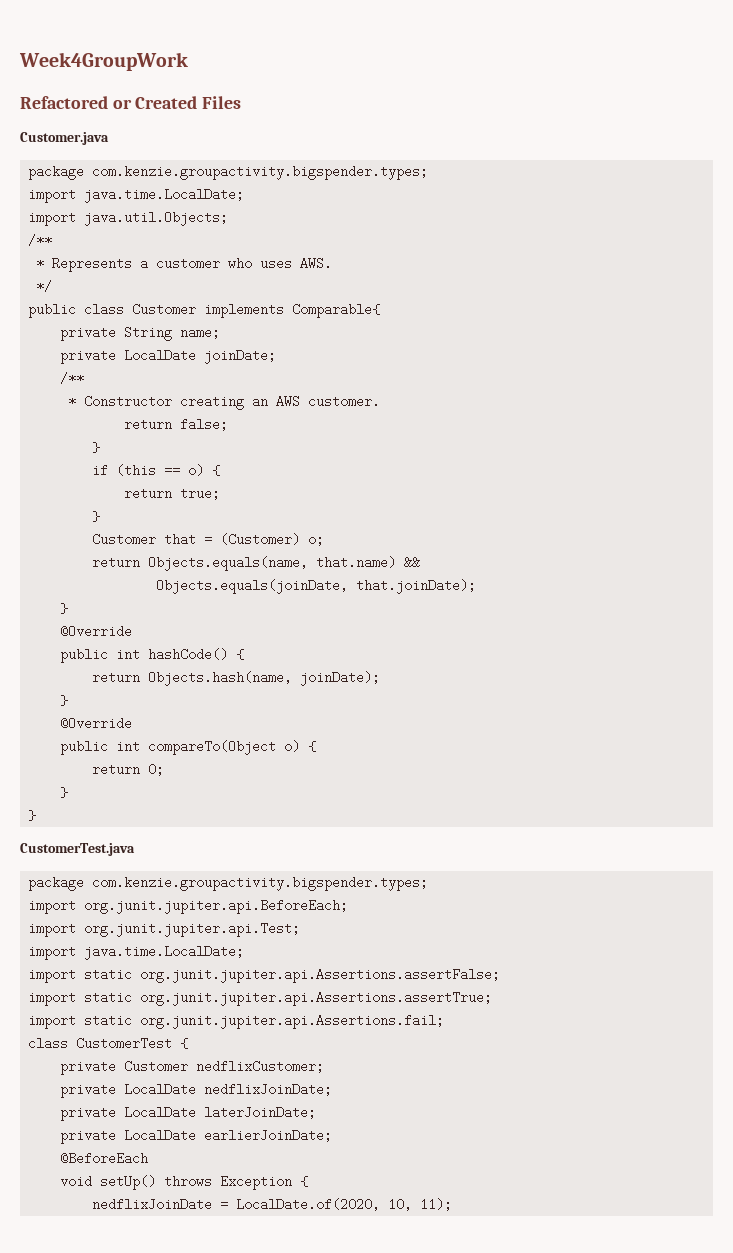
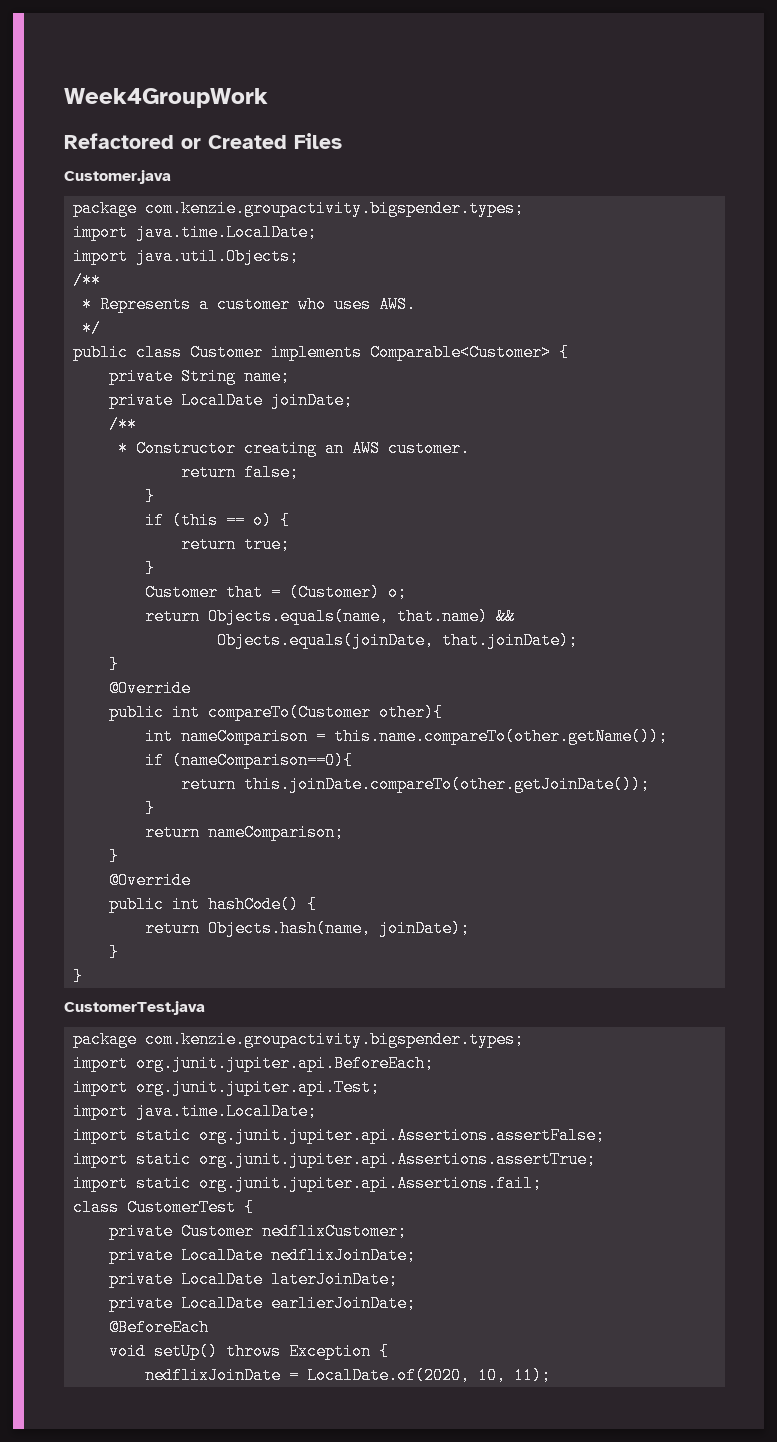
- public class Customer implements Comparable{
+ public class Customer implements Comparable<Customer> {
+ public int compareTo(Customer other){
+ int nameComparison = this.name.compareTo(other.getName());
+ if (nameComparison==0){
+ return this.joinDate.compareTo(other.getJoinDate());
+ }
+ return nameComparison;
+ }
+ @Override
  public int hashCode() {
  return Objects.hash(name, joinDate);
- }
- @Override
- public int compareTo(Object o) {
- return 0;

